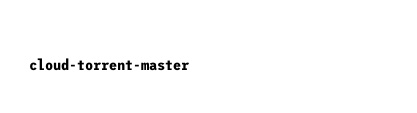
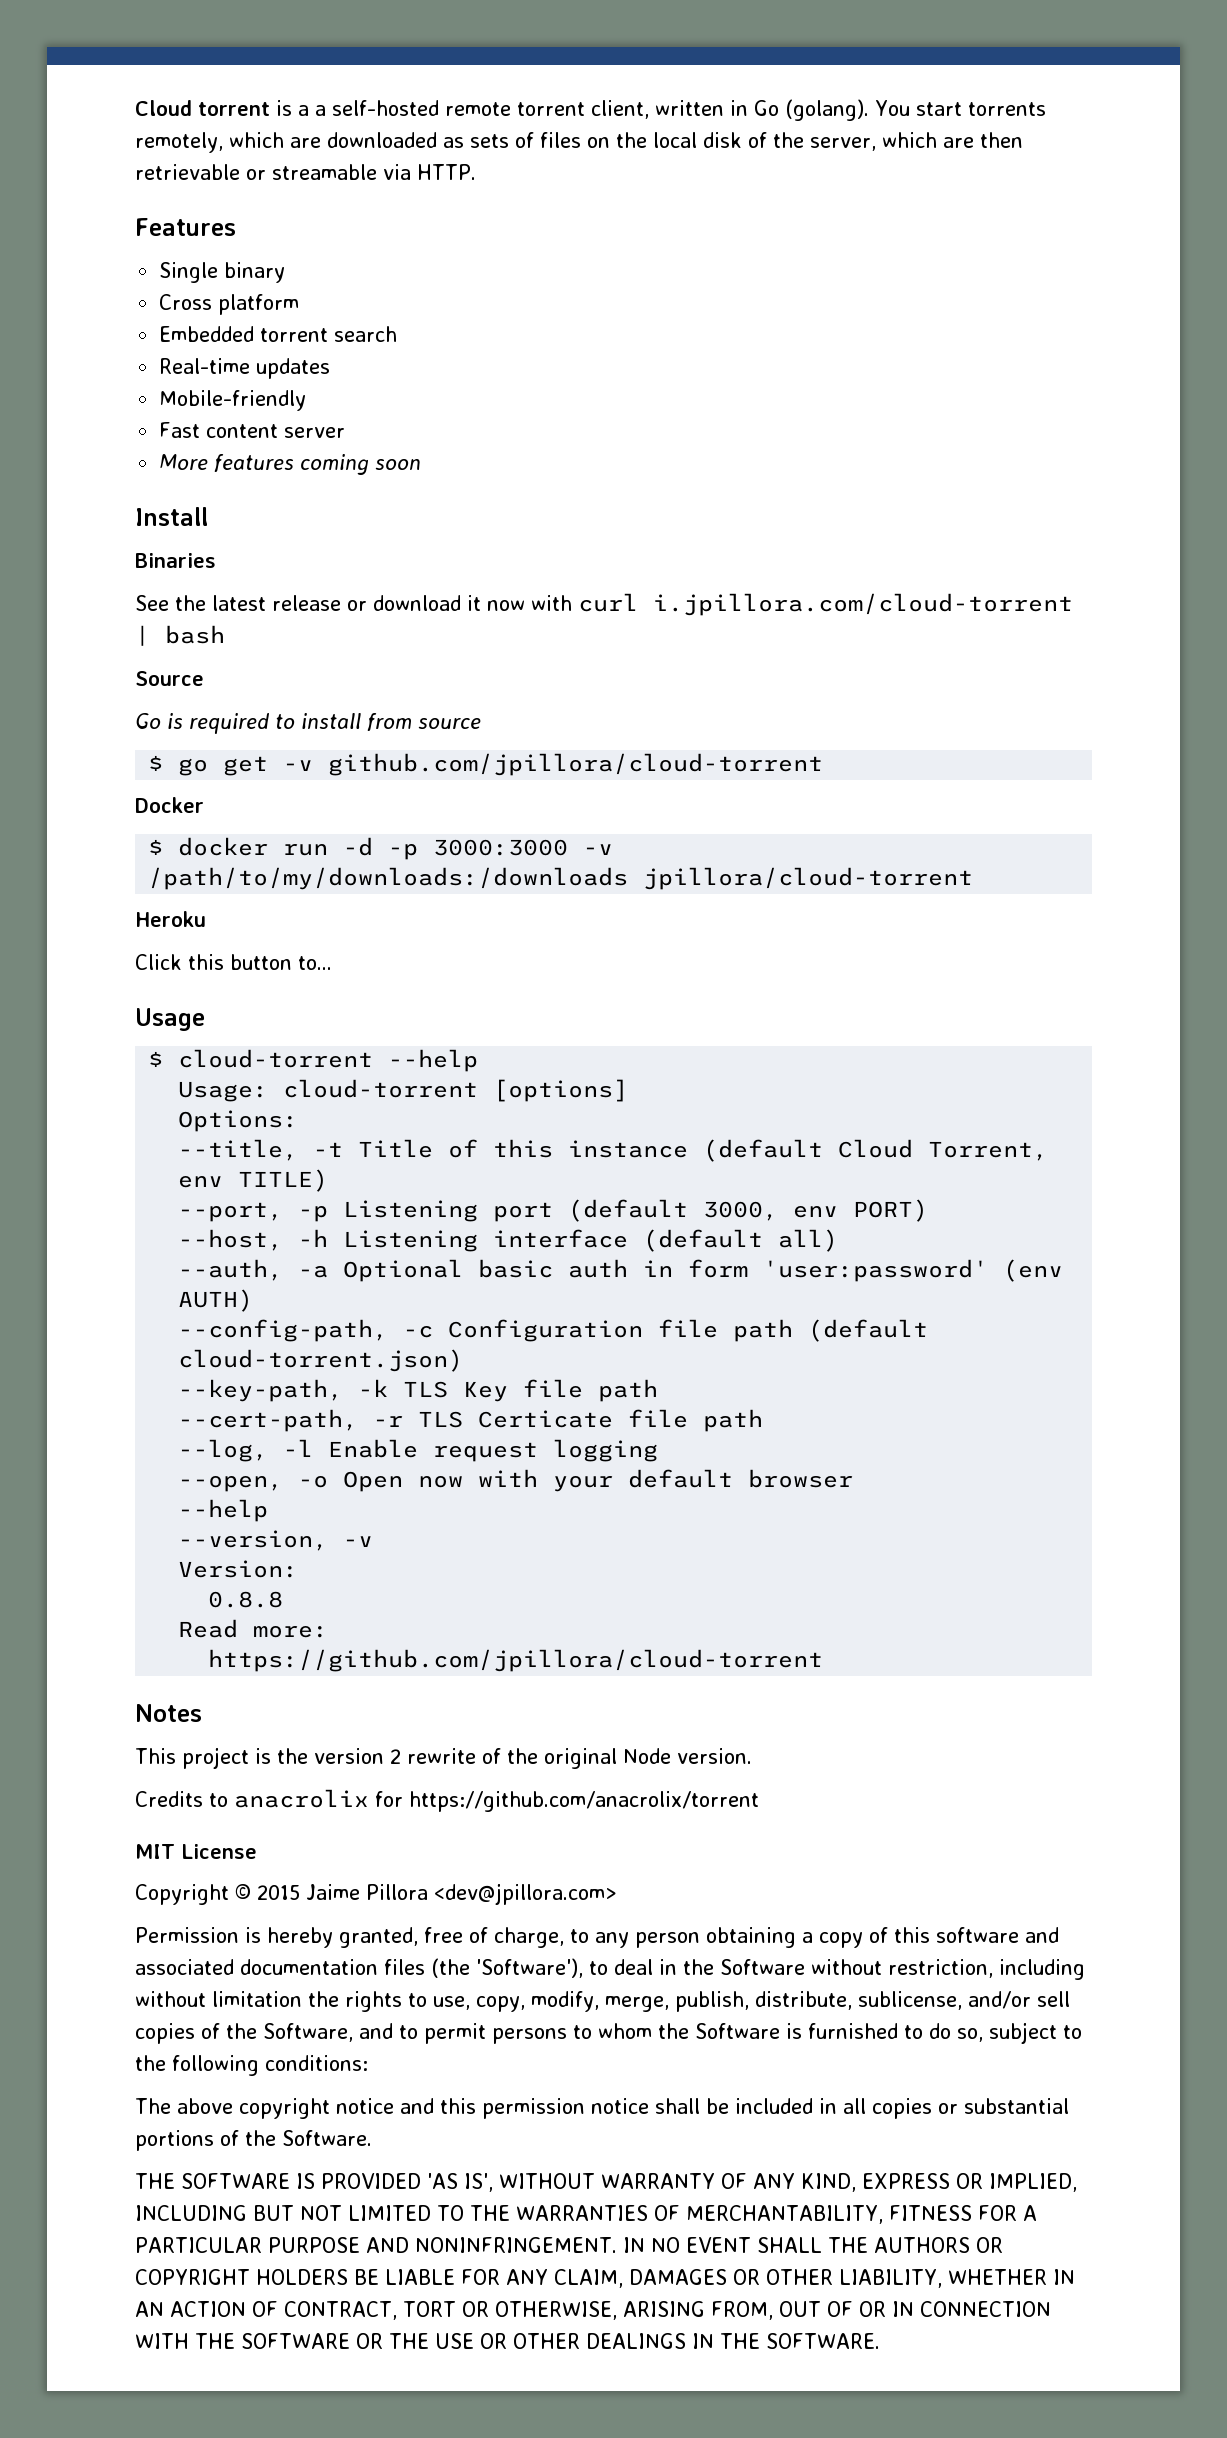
- cloud-torrent-master
+ Cloud torrent is a a self-hosted remote torrent client, written in Go (golang). You start torrents remotely, which are downloaded as sets of files on the local disk of the server, which are then retrievable or streamable via HTTP.
+ Features
+ Single binary
+ Cross platform
+ Embedded torrent search
+ Real-time updates
+ Mobile-friendly
+ Fast content server
+ More features coming soon
+ Install
+ Binaries
+ See the latest release or download it now with curl i.jpillora.com/cloud-torrent | bash
+ Source
+ Go is required to install from source
+ $ go get -v github.com/jpillora/cloud-torrent
+ Docker
+ $ docker run -d -p 3000:3000 -v /path/to/my/downloads:/downloads jpillora/cloud-torrent
+ Heroku
+ Click this button to...
+ Usage
+ $ cloud-torrent --help
+ Usage: cloud-torrent [options]
+ Options:
+ --title, -t Title of this instance (default Cloud Torrent, env TITLE)
+ --port, -p Listening port (default 3000, env PORT)
+ --host, -h Listening interface (default all)
+ --auth, -a Optional basic auth in form 'user:password' (env AUTH)
+ --config-path, -c Configuration file path (default cloud-torrent.json)
+ --key-path, -k TLS Key file path
+ --cert-path, -r TLS Certicate file path
+ --log, -l Enable request logging
+ --open, -o Open now with your default browser
+ --help
+ --version, -v
+ Version:
+ 0.8.8
+ Read more:
+ https://github.com/jpillora/cloud-torrent
+ Notes
+ This project is the version 2 rewrite of the original Node version.
+ Credits to anacrolix for https://github.com/anacrolix/torrent
+ MIT License
+ Copyright © 2015 Jaime Pillora <dev@jpillora.com>
+ Permission is hereby granted, free of charge, to any person obtaining a copy of this software and associated documentation files (the 'Software'), to deal in the Software without restriction, including without limitation the rights to use, copy, modify, merge, publish, distribute, sublicense, and/or sell copies of the Software, and to permit persons to whom the Software is furnished to do so, subject to the following conditions:
+ The above copyright notice and this permission notice shall be included in all copies or substantial portions of the Software.
+ THE SOFTWARE IS PROVIDED 'AS IS', WITHOUT WARRANTY OF ANY KIND, EXPRESS OR IMPLIED, INCLUDING BUT NOT LIMITED TO THE WARRANTIES OF MERCHANTABILITY, FITNESS FOR A PARTICULAR PURPOSE AND NONINFRINGEMENT. IN NO EVENT SHALL THE AUTHORS OR COPYRIGHT HOLDERS BE LIABLE FOR ANY CLAIM, DAMAGES OR OTHER LIABILITY, WHETHER IN AN ACTION OF CONTRACT, TORT OR OTHERWISE, ARISING FROM, OUT OF OR IN CONNECTION WITH THE SOFTWARE OR THE USE OR OTHER DEALINGS IN THE SOFTWARE.

